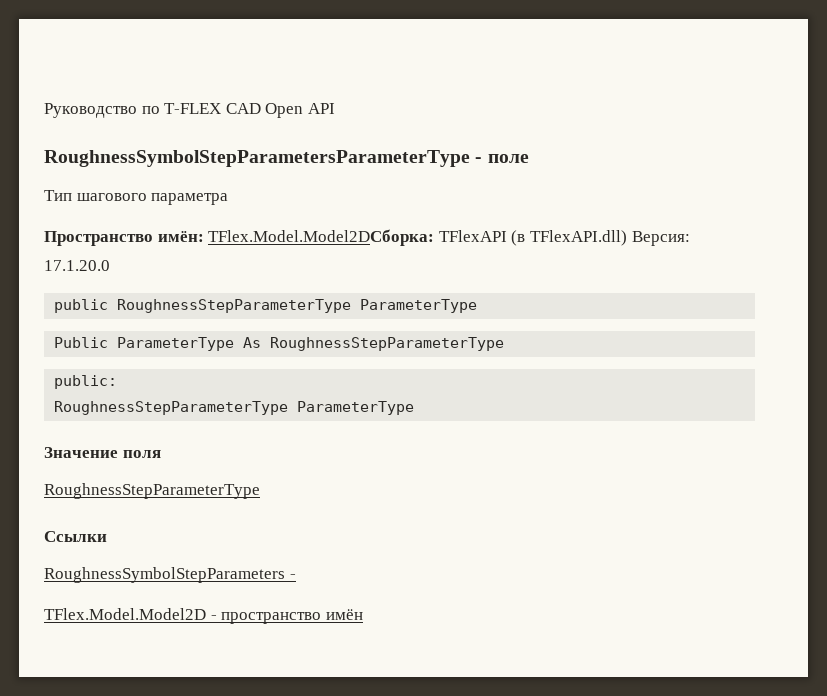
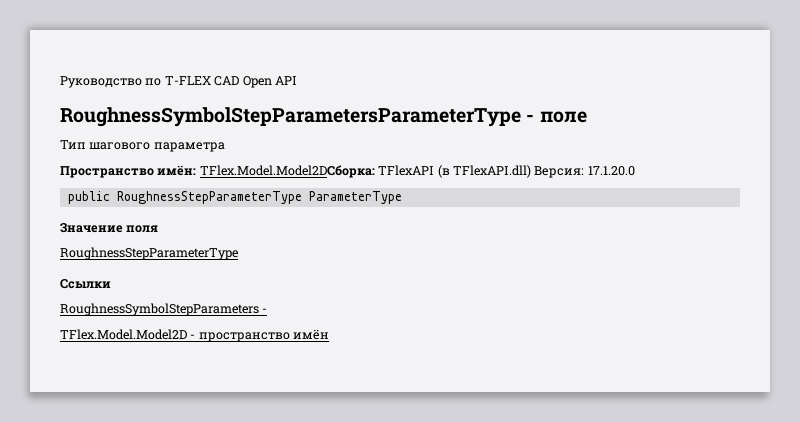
- Public ParameterType As RoughnessStepParameterType
- public:
- RoughnessStepParameterType ParameterType

